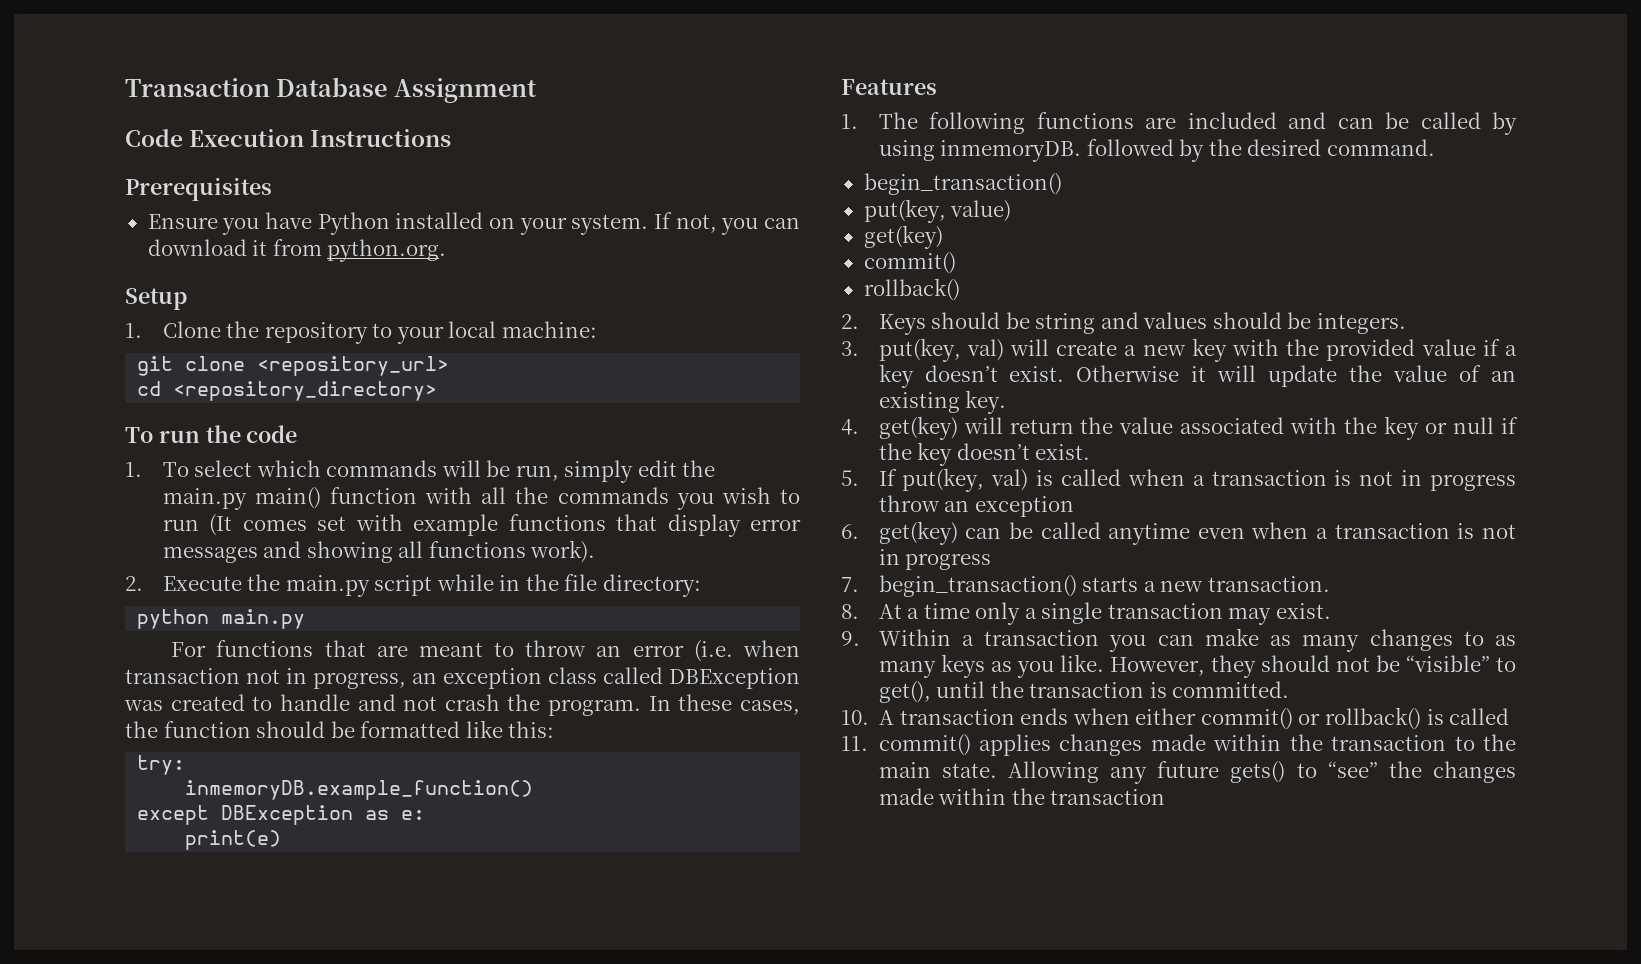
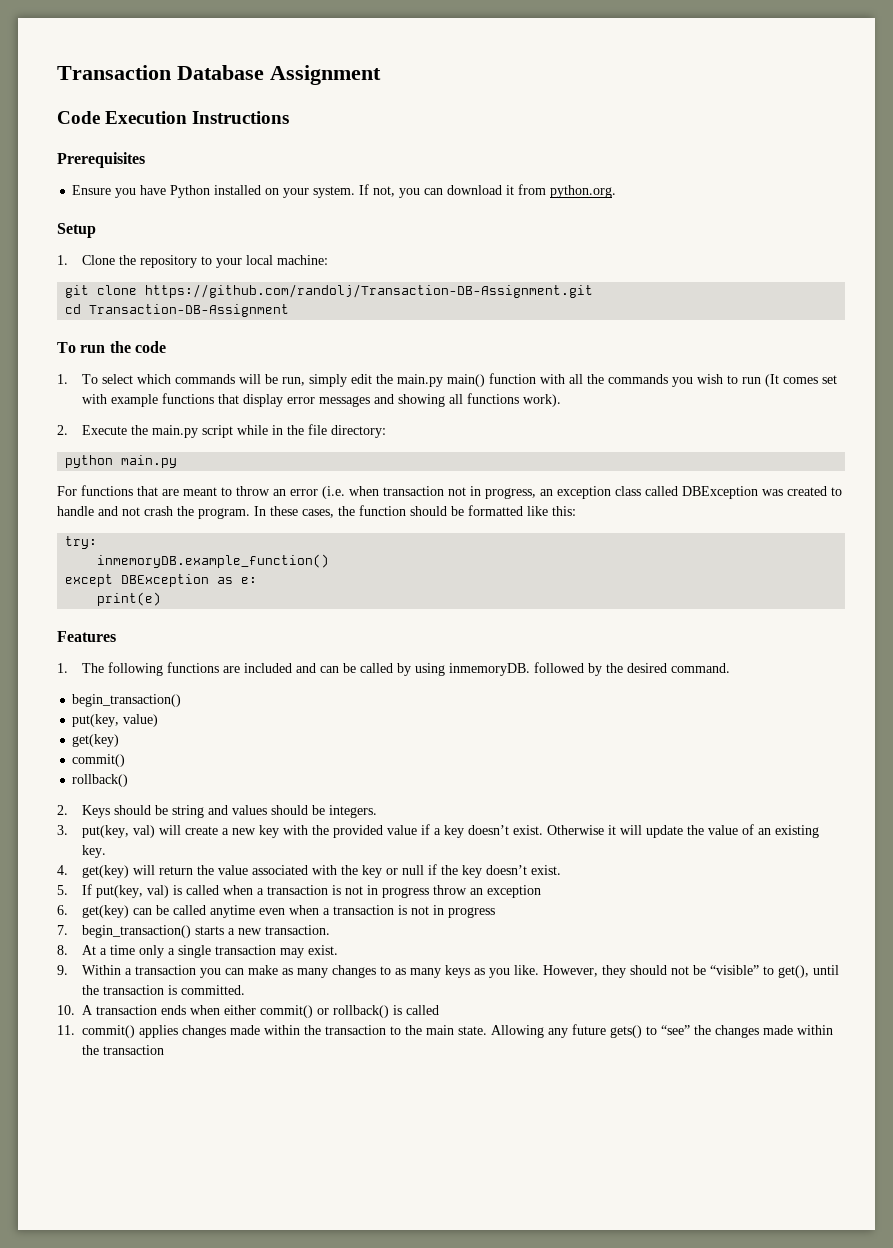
- git clone <repository_url>
+ git clone https://github.com/randolj/Transaction-DB-Assignment.git
- cd <repository_directory>
+ cd Transaction-DB-Assignment

